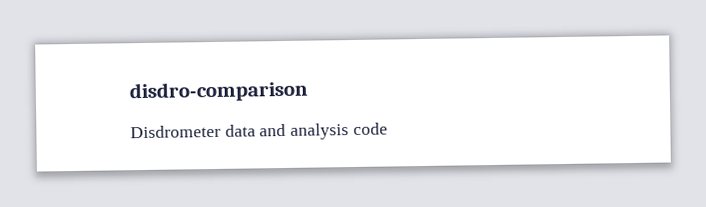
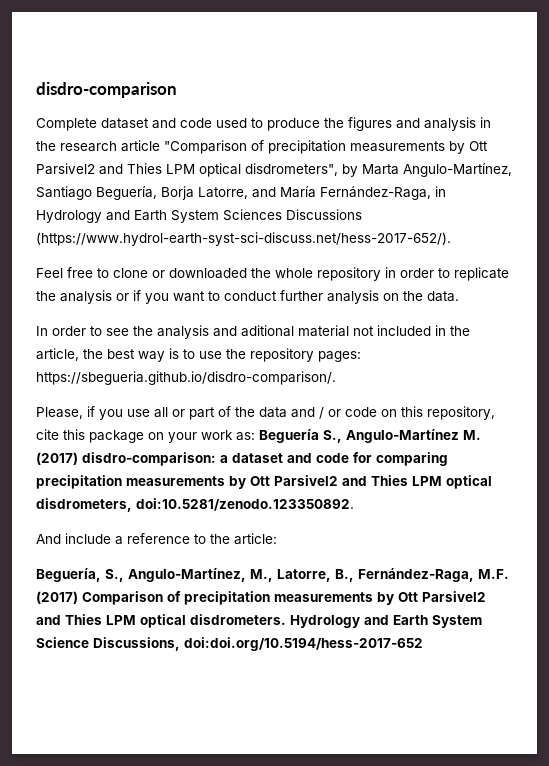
- Disdrometer data and analysis code
+ Complete dataset and code used to produce the figures and analysis in the research article "Comparison of precipitation measurements by Ott Parsivel2 and Thies LPM optical disdrometers", by Marta Angulo-Martínez, Santiago Beguería, Borja Latorre, and María Fernández-Raga, in Hydrology and Earth System Sciences Discussions (https://www.hydrol-earth-syst-sci-discuss.net/hess-2017-652/).
+ Feel free to clone or downloaded the whole repository in order to replicate the analysis or if you want to conduct further analysis on the data.
+ In order to see the analysis and aditional material not included in the article, the best way is to use the repository pages: https://sbegueria.github.io/disdro-comparison/.
+ Please, if you use all or part of the data and / or code on this repository, cite this package on your work as: Beguería S., Angulo-Martínez M. (2017) disdro-comparison: a dataset and code for comparing precipitation measurements by Ott Parsivel2 and Thies LPM optical disdrometers, doi:10.5281/zenodo.123350892.
+ And include a reference to the article:
+ Beguería, S., Angulo-Martínez, M., Latorre, B., Fernández-Raga, M.F. (2017) Comparison of precipitation measurements by Ott Parsivel2 and Thies LPM optical disdrometers. Hydrology and Earth System Science Discussions, doi:doi.org/10.5194/hess-2017-652

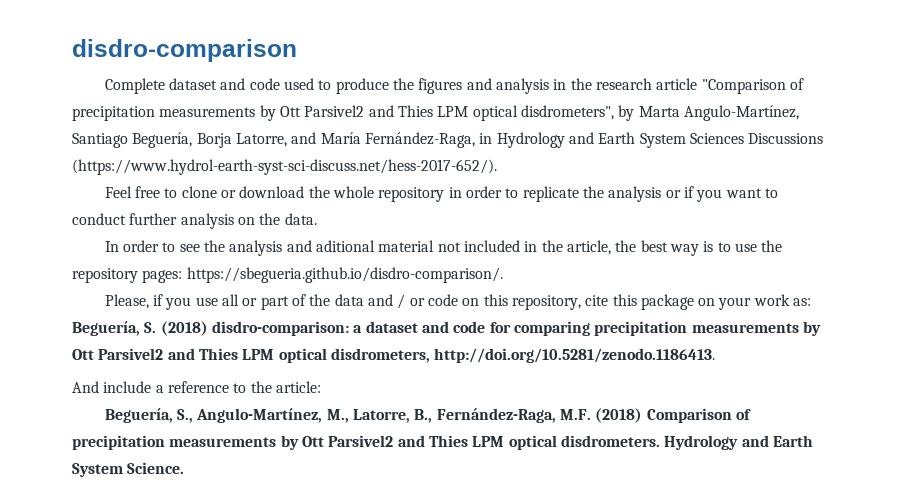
- Feel free to clone or downloaded the whole repository in order to replicate the analysis or if you want to conduct further analysis on the data.
+ Feel free to clone or download the whole repository in order to replicate the analysis or if you want to conduct further analysis on the data.
- Please, if you use all or part of the data and / or code on this repository, cite this package on your work as: Beguería S., Angulo-Martínez M. (2017) disdro-comparison: a dataset and code for comparing precipitation measurements by Ott Parsivel2 and Thies LPM optical disdrometers, doi:10.5281/zenodo.123350892.
+ Please, if you use all or part of the data and / or code on this repository, cite this package on your work as: Beguería, S. (2018) disdro-comparison: a dataset and code for comparing precipitation measurements by Ott Parsivel2 and Thies LPM optical disdrometers, http://doi.org/10.5281/zenodo.1186413.
- Beguería, S., Angulo-Martínez, M., Latorre, B., Fernández-Raga, M.F. (2017) Comparison of precipitation measurements by Ott Parsivel2 and Thies LPM optical disdrometers.
+ Beguería, S., Angulo-Martínez, M., Latorre, B., Fernández-Raga, M.F. (2018) Comparison of precipitation measurements by Ott Parsivel2 and Thies LPM optical disdrometers.
- Hydrology and Earth System Science Discussions, doi:doi.org/10.5194/hess-2017-652
+ Hydrology and Earth System Science.

